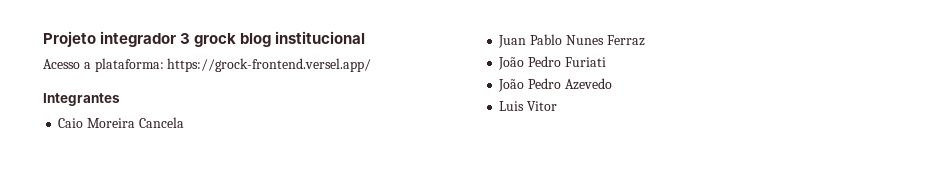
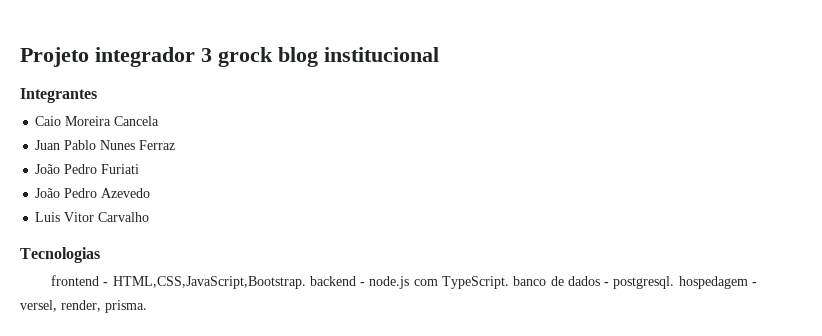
- Acesso a plataforma: https://grock-frontend.versel.app/
- Luis Vitor
+ Luis Vitor Carvalho
+ Tecnologias
+ frontend - HTML,CSS,JavaScript,Bootstrap. backend - node.js com TypeScript. banco de dados - postgresql. hospedagem - versel, render, prisma.

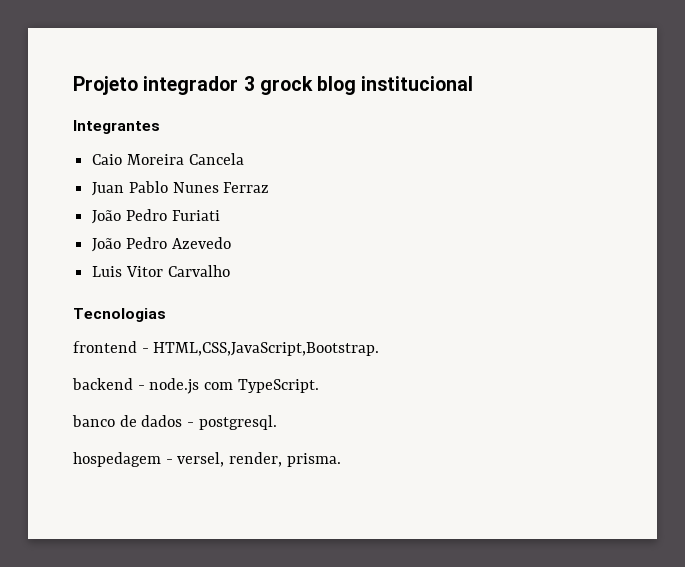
- frontend - HTML,CSS,JavaScript,Bootstrap. backend - node.js com TypeScript. banco de dados - postgresql. hospedagem - versel, render, prisma.
+ frontend - HTML,CSS,JavaScript,Bootstrap.
+ backend - node.js com TypeScript.
+ banco de dados - postgresql.
+ hospedagem - versel, render, prisma.

